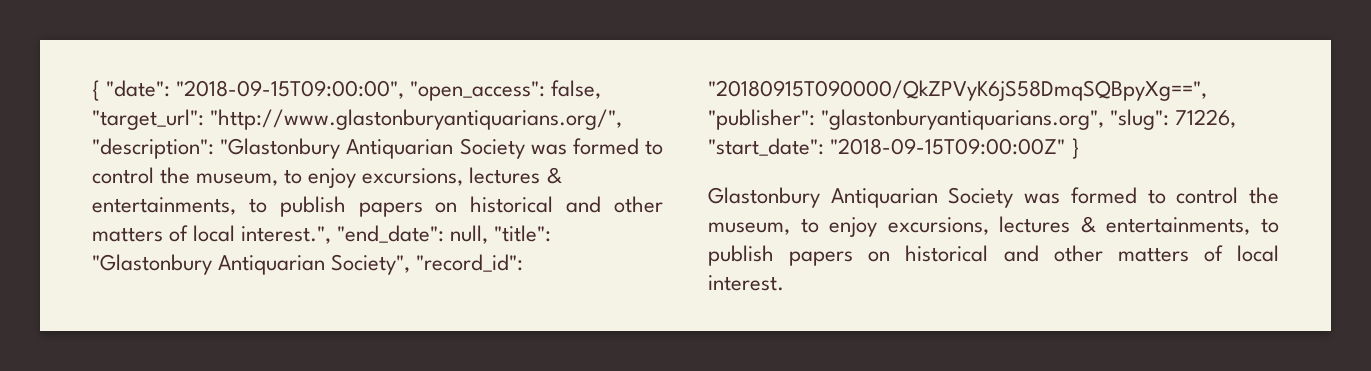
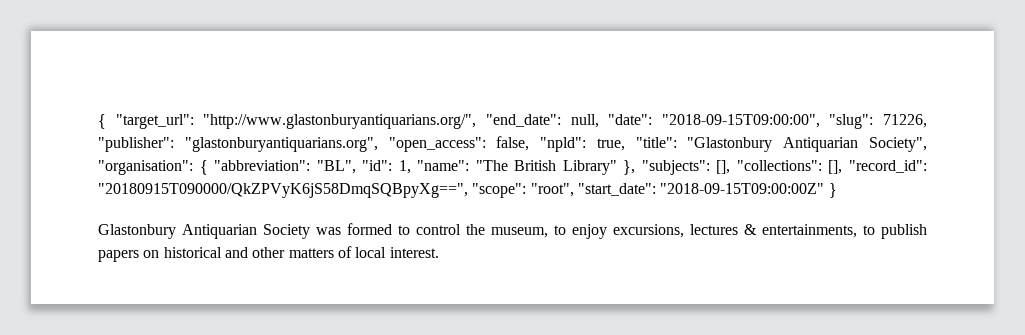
- { "date": "2018-09-15T09:00:00", "open_access": false, "target_url": "http://www.glastonburyantiquarians.org/", "description": "Glastonbury Antiquarian Society was formed to control the museum, to enjoy excursions, lectures & entertainments, to publish papers on historical and other matters of local interest.", "end_date": null, "title": "Glastonbury Antiquarian Society", "record_id": "20180915T090000/QkZPVyK6jS58DmqSQBpyXg==", "publisher": "glastonburyantiquarians.org", "slug": 71226, "start_date": "2018-09-15T09:00:00Z" }
+ { "target_url": "http://www.glastonburyantiquarians.org/", "end_date": null, "date": "2018-09-15T09:00:00", "slug": 71226, "publisher": "glastonburyantiquarians.org", "open_access": false, "npld": true, "title": "Glastonbury Antiquarian Society", "organisation": { "abbreviation": "BL", "id": 1, "name": "The British Library" }, "subjects": [], "collections": [], "record_id": "20180915T090000/QkZPVyK6jS58DmqSQBpyXg==", "scope": "root", "start_date": "2018-09-15T09:00:00Z" }

